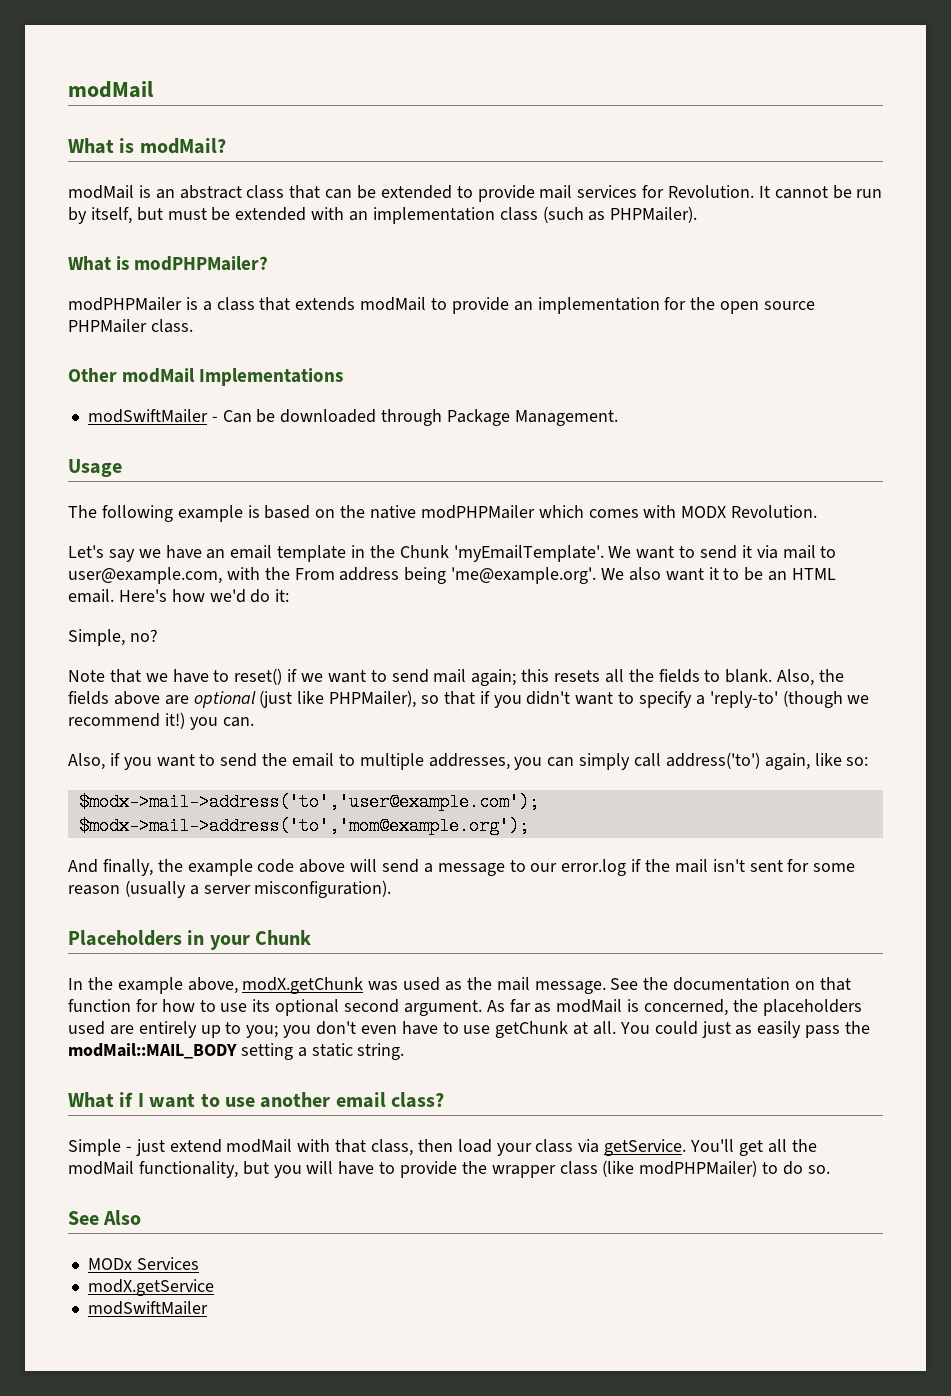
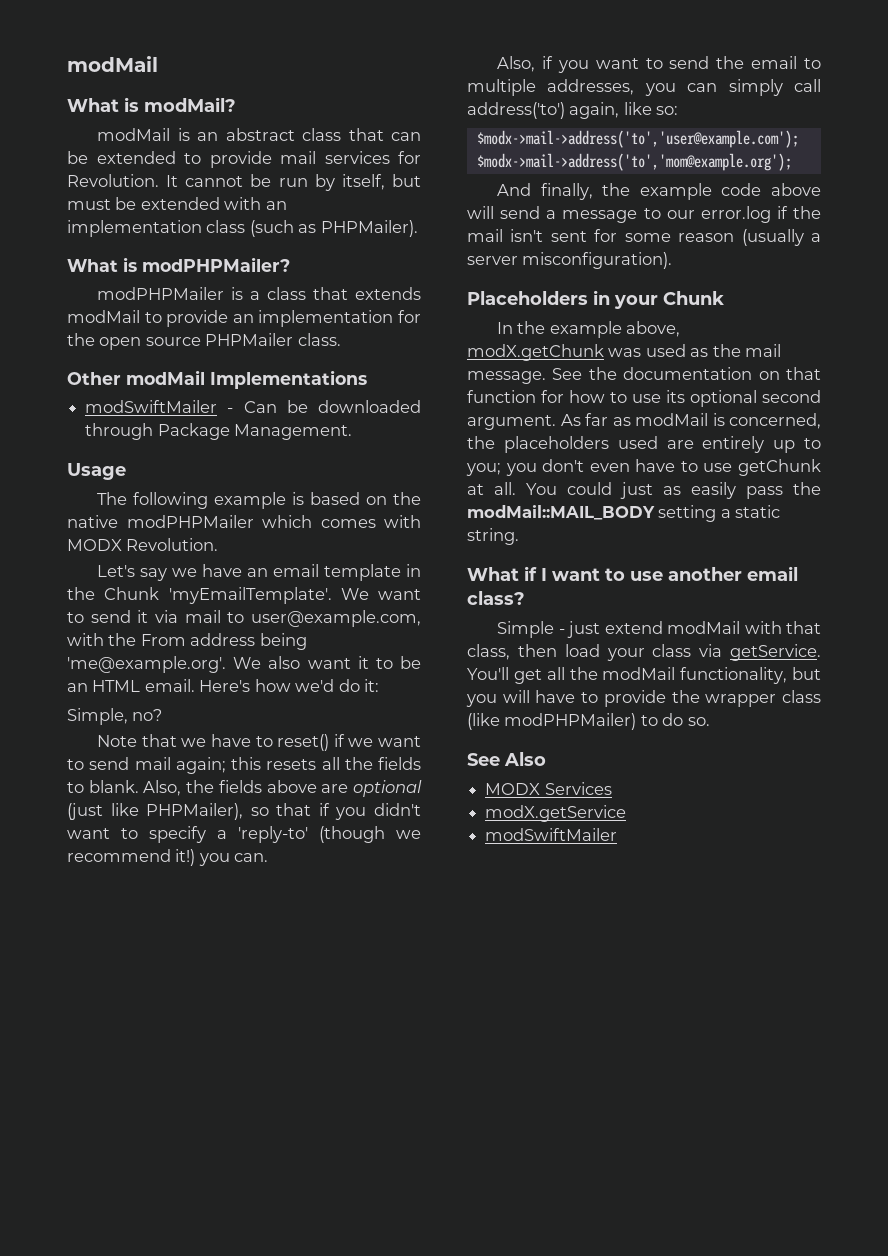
- MODx Services
+ MODX Services

